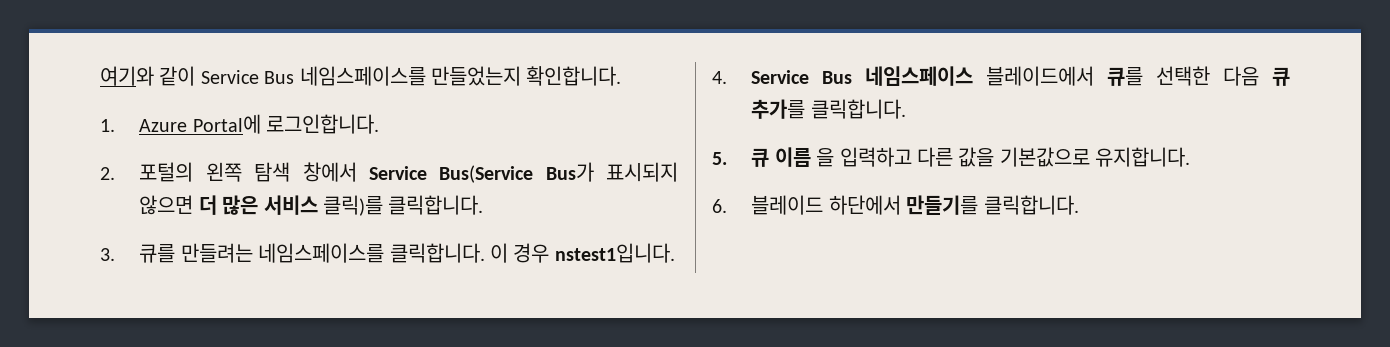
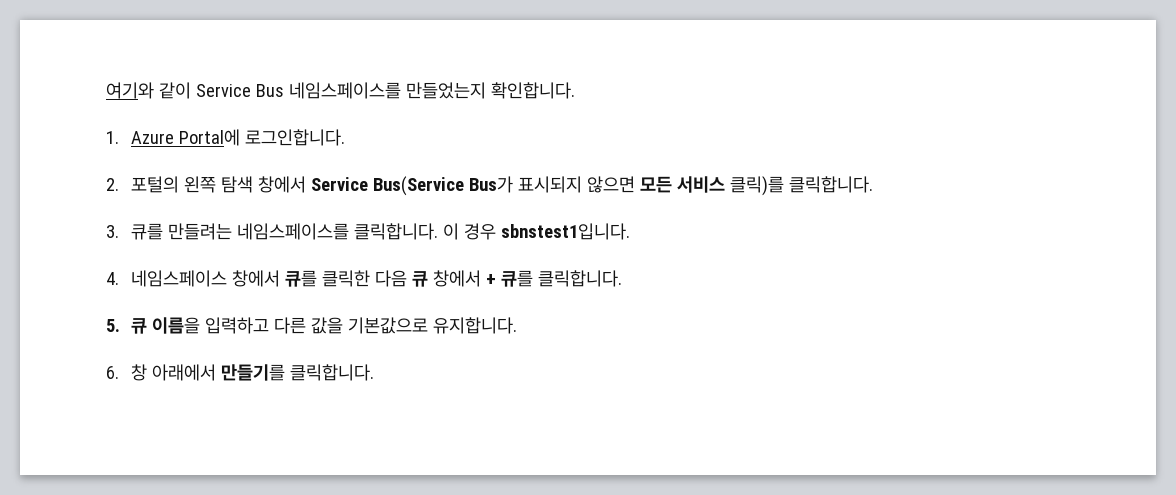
- 2. 포털의 왼쪽 탐색 창에서 Service Bus(Service Bus가 표시되지 않으면 더 많은 서비스 클릭)를 클릭합니다.
+ 2. 포털의 왼쪽 탐색 창에서 Service Bus(Service Bus가 표시되지 않으면 모든 서비스 클릭)를 클릭합니다.
- 이 경우 nstest1입니다.
+ 이 경우 sbnstest1입니다.
- 4. Service Bus 네임스페이스 블레이드에서 큐를 선택한 다음 큐 추가를 클릭합니다.
+ 4. 네임스페이스 창에서 큐를 클릭한 다음 큐 창에서 + 큐를 클릭합니다.
- 5. 큐 이름 을 입력하고 다른 값을 기본값으로 유지합니다.
+ 5. 큐 이름을 입력하고 다른 값을 기본값으로 유지합니다.
- 6. 블레이드 하단에서 만들기를 클릭합니다.
+ 6. 창 아래에서 만들기를 클릭합니다.

